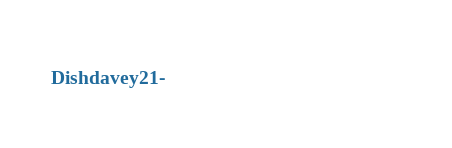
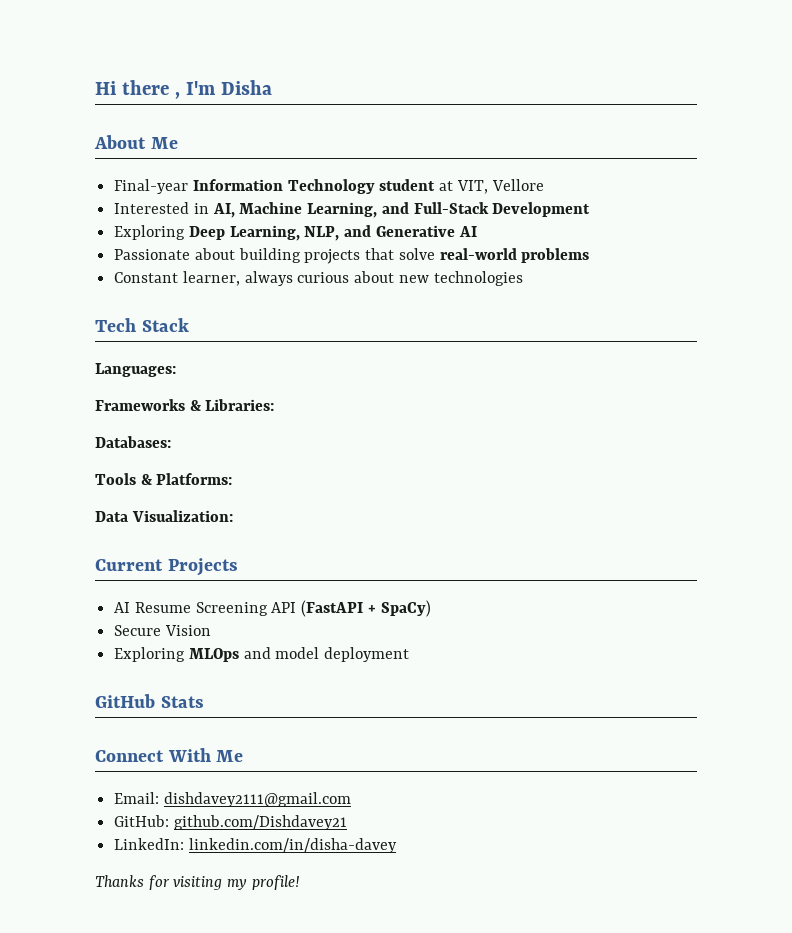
- Dishdavey21-
+ Hi there , I'm Disha
+ About Me
+ Final-year Information Technology student at VIT, Vellore
+ Interested in AI, Machine Learning, and Full-Stack Development
+ Exploring Deep Learning, NLP, and Generative AI
+ Passionate about building projects that solve real-world problems
+ Constant learner, always curious about new technologies
+ Tech Stack
+ Languages:
+ Frameworks & Libraries:
+ Databases:
+ Tools & Platforms:
+ Data Visualization:
+ Current Projects
+ AI Resume Screening API (FastAPI + SpaCy)
+ Secure Vision
+ Exploring MLOps and model deployment
+ GitHub Stats
+ Connect With Me
+ Email: dishdavey2111@gmail.com
+ GitHub: github.com/Dishdavey21
+ LinkedIn: linkedin.com/in/disha-davey
+ Thanks for visiting my profile!

